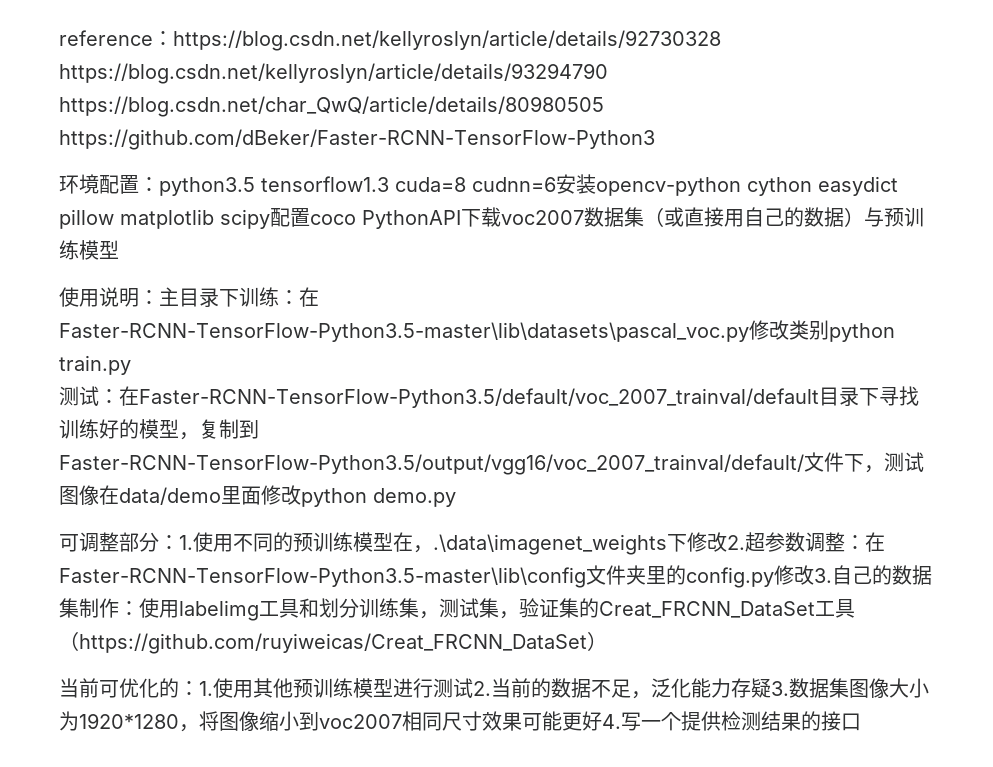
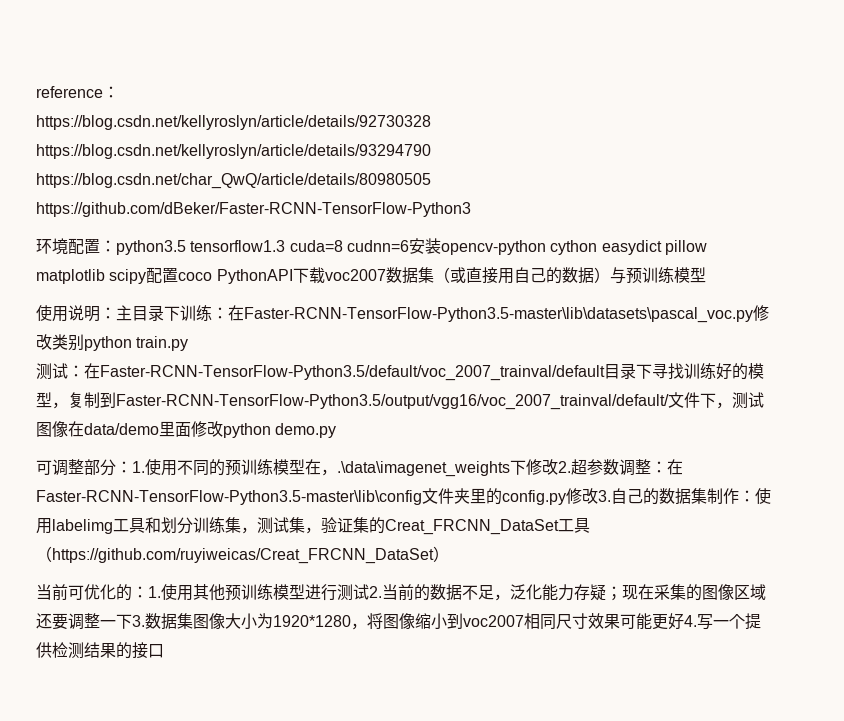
- reference：https://blog.csdn.net/kellyroslyn/article/details/92730328 https://blog.csdn.net/kellyroslyn/article/details/93294790 https://blog.csdn.net/char_QwQ/article/details/80980505 https://github.com/dBeker/Faster-RCNN-TensorFlow-Python3
+ reference：
+ https://blog.csdn.net/kellyroslyn/article/details/92730328 https://blog.csdn.net/kellyroslyn/article/details/93294790 https://blog.csdn.net/char_QwQ/article/details/80980505 https://github.com/dBeker/Faster-RCNN-TensorFlow-Python3
- 当前可优化的：1.使用其他预训练模型进行测试2.当前的数据不足，泛化能力存疑3.数据集图像大小为1920*1280，将图像缩小到voc2007相同尺寸效果可能更好4.写一个提供检测结果的接口
+ 当前可优化的：1.使用其他预训练模型进行测试2.当前的数据不足，泛化能力存疑；现在采集的图像区域还要调整一下3.数据集图像大小为1920*1280，将图像缩小到voc2007相同尺寸效果可能更好4.写一个提供检测结果的接口

